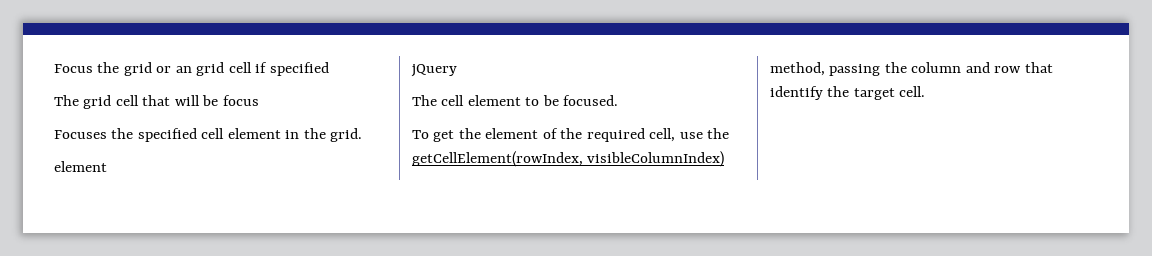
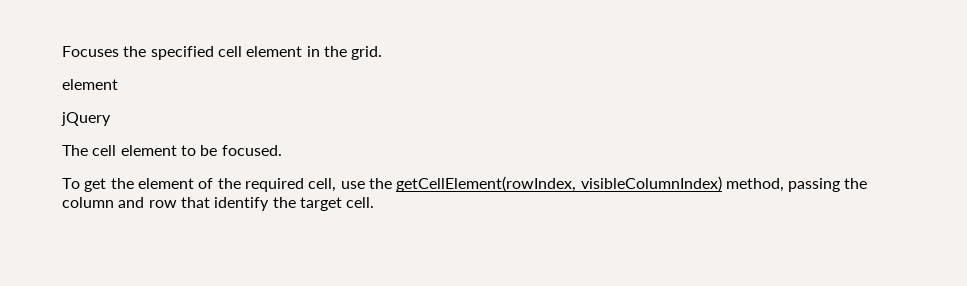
- Focus the grid or an grid cell if specified
- The grid cell that will be focus

